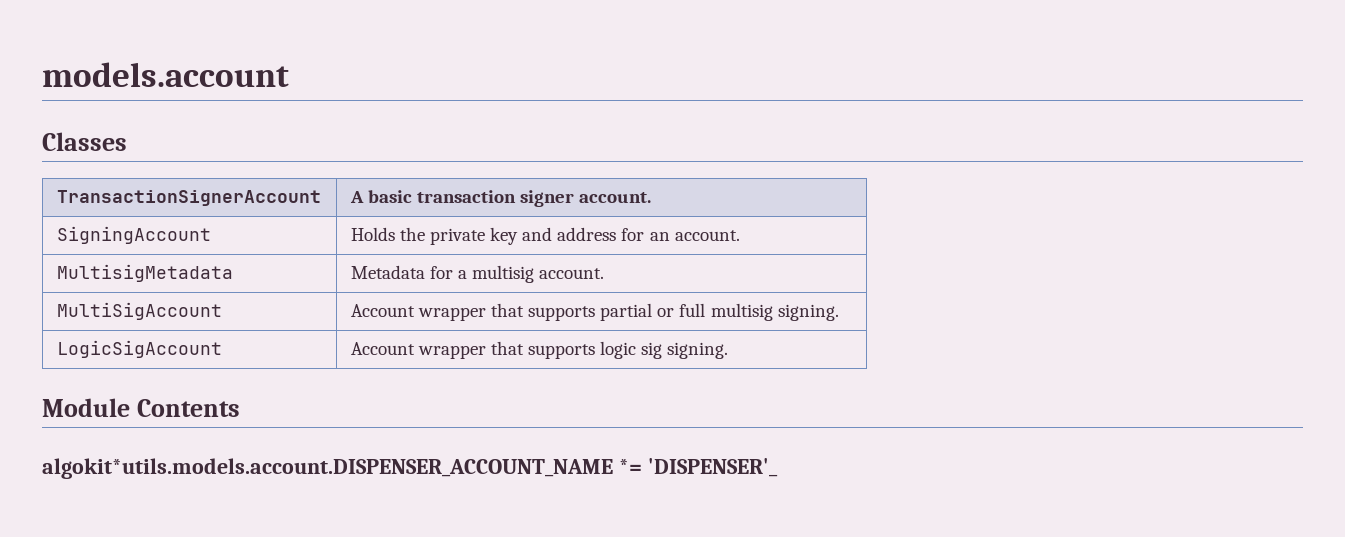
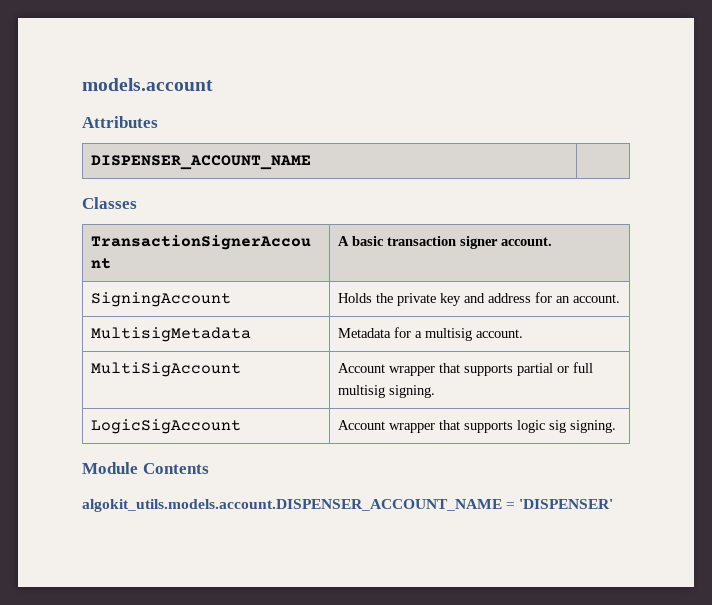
+ Attributes
+ DISPENSER_ACCOUNT_NAME |
- algokit*utils.models.account.DISPENSER_ACCOUNT_NAME *= 'DISPENSER'_
+ algokit_utils.models.account.DISPENSER_ACCOUNT_NAME = 'DISPENSER'

